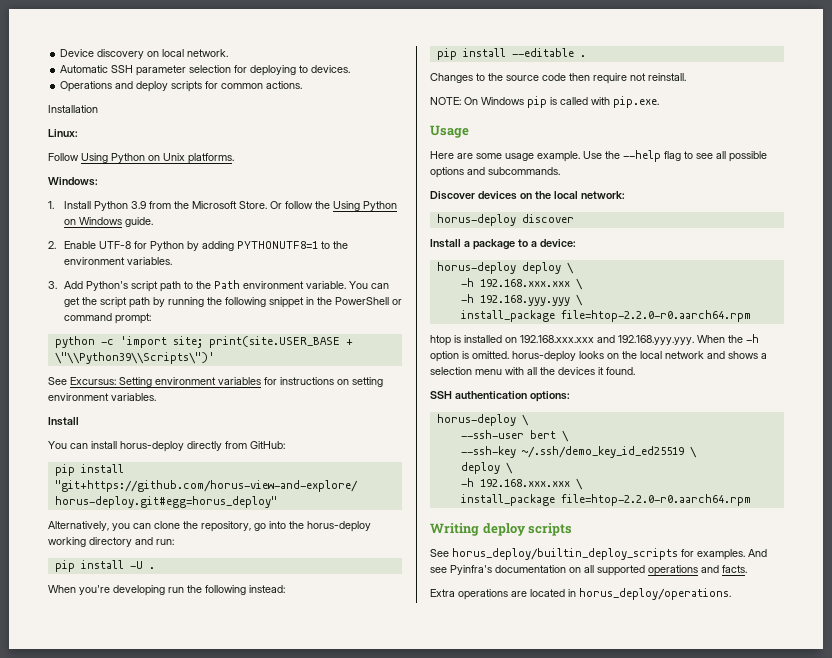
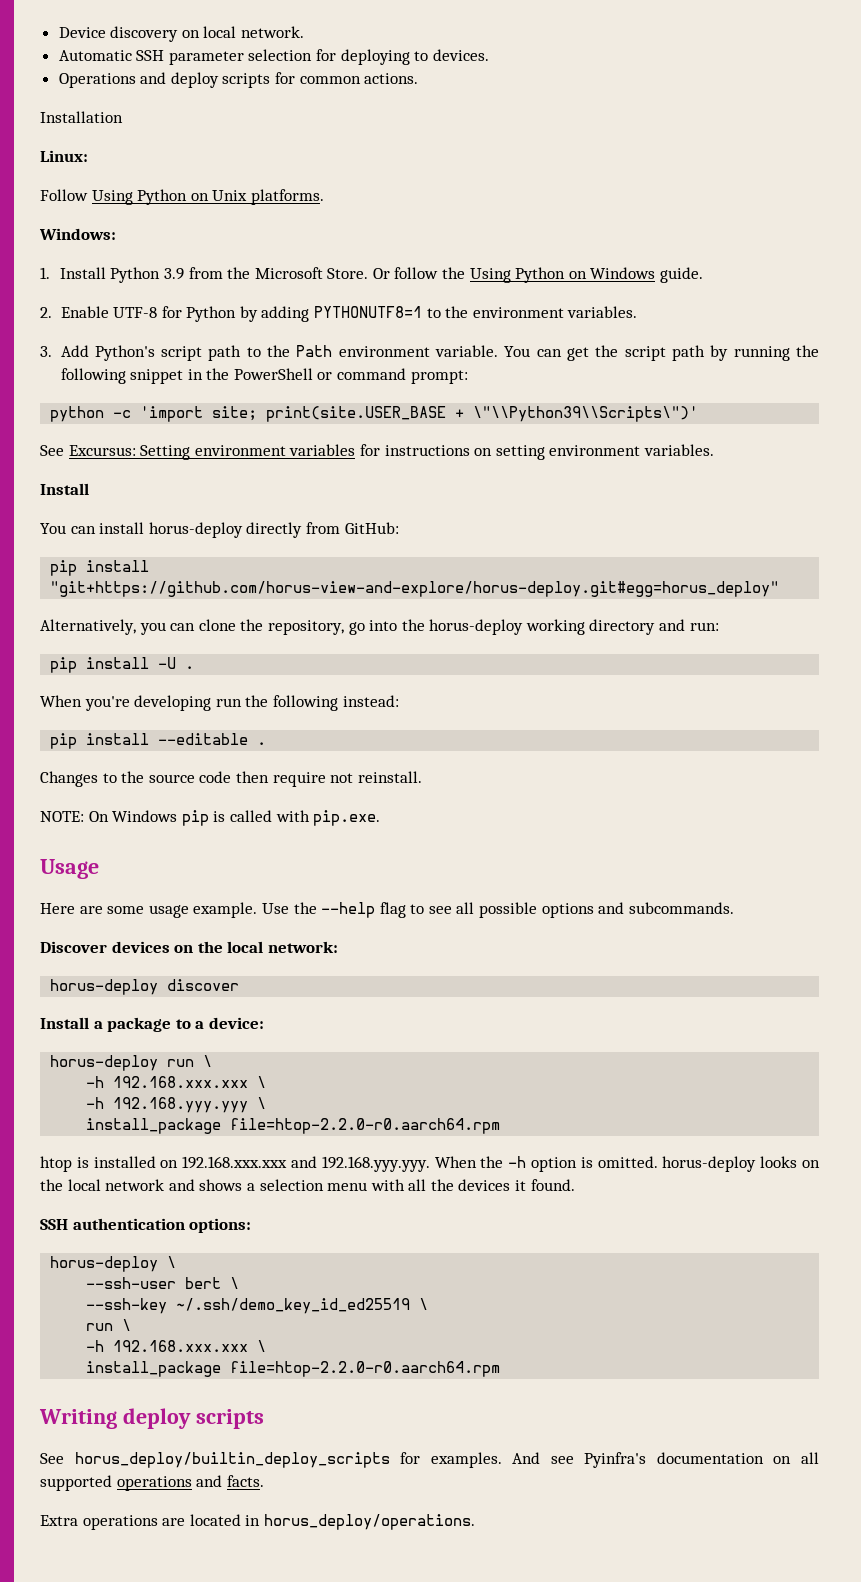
- horus-deploy deploy \
+ horus-deploy run \
  --ssh-key ~/.ssh/demo_key_id_ed25519 \
- deploy \
+ run \

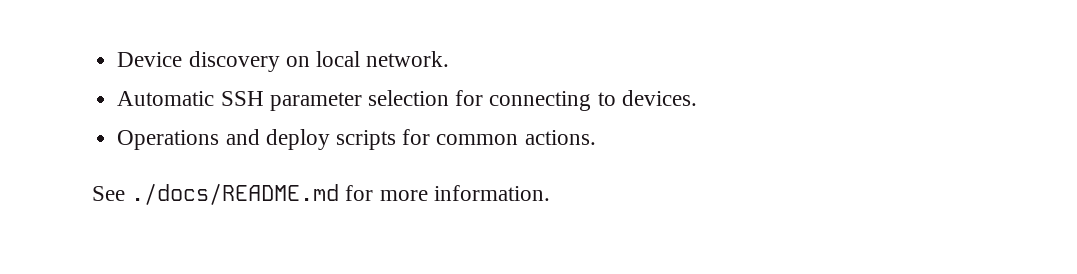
- Automatic SSH parameter selection for deploying to devices.
+ Automatic SSH parameter selection for connecting to devices.
- Installation
- Linux:
- Follow Using Python on Unix platforms.
- Windows:
- 1. Install Python 3.9 from the Microsoft Store. Or follow the Using Python on Windows guide.
- 2. Enable UTF-8 for Python by adding PYTHONUTF8=1 to the environment variables.
- 3. Add Python's script path to the Path environment variable. You can get the script path by running the following snippet in the PowerShell or command prompt:
- python -c 'import site; print(site.USER_BASE + \"\\Python39\\Scripts\")'
- See Excursus: Setting environment variables for instructions on setting environment variables.
- Install
- You can install horus-deploy directly from GitHub:
- pip install "git+https://github.com/horus-view-and-explore/horus-deploy.git#egg=horus_deploy"
- Alternatively, you can clone the repository, go into the horus-deploy working directory and run:
- pip install -U .
- When you're developing run the following instead:
- pip install --editable .
- Changes to the source code then require not reinstall.
- NOTE: On Windows pip is called with pip.exe.
- Usage
- Here are some usage example. Use the --help flag to see all possible options and subcommands.
- Discover devices on the local network:
- horus-deploy discover
- Install a package to a device:
- horus-deploy run \
- -h 192.168.xxx.xxx \
- -h 192.168.yyy.yyy \
- install_package file=htop-2.2.0-r0.aarch64.rpm
- htop is installed on 192.168.xxx.xxx and 192.168.yyy.yyy. When the -h option is omitted. horus-deploy looks on the local network and shows a selection menu with all the devices it found.
- SSH authentication options:
- horus-deploy \
- --ssh-user bert \
- --ssh-key ~/.ssh/demo_key_id_ed25519 \
- run \
- -h 192.168.xxx.xxx \
- install_package file=htop-2.2.0-r0.aarch64.rpm
- Writing deploy scripts
- See horus_deploy/builtin_deploy_scripts for examples. And see Pyinfra's documentation on all supported operations and facts.
- Extra operations are located in horus_deploy/operations.
+ See ./docs/README.md for more information.

